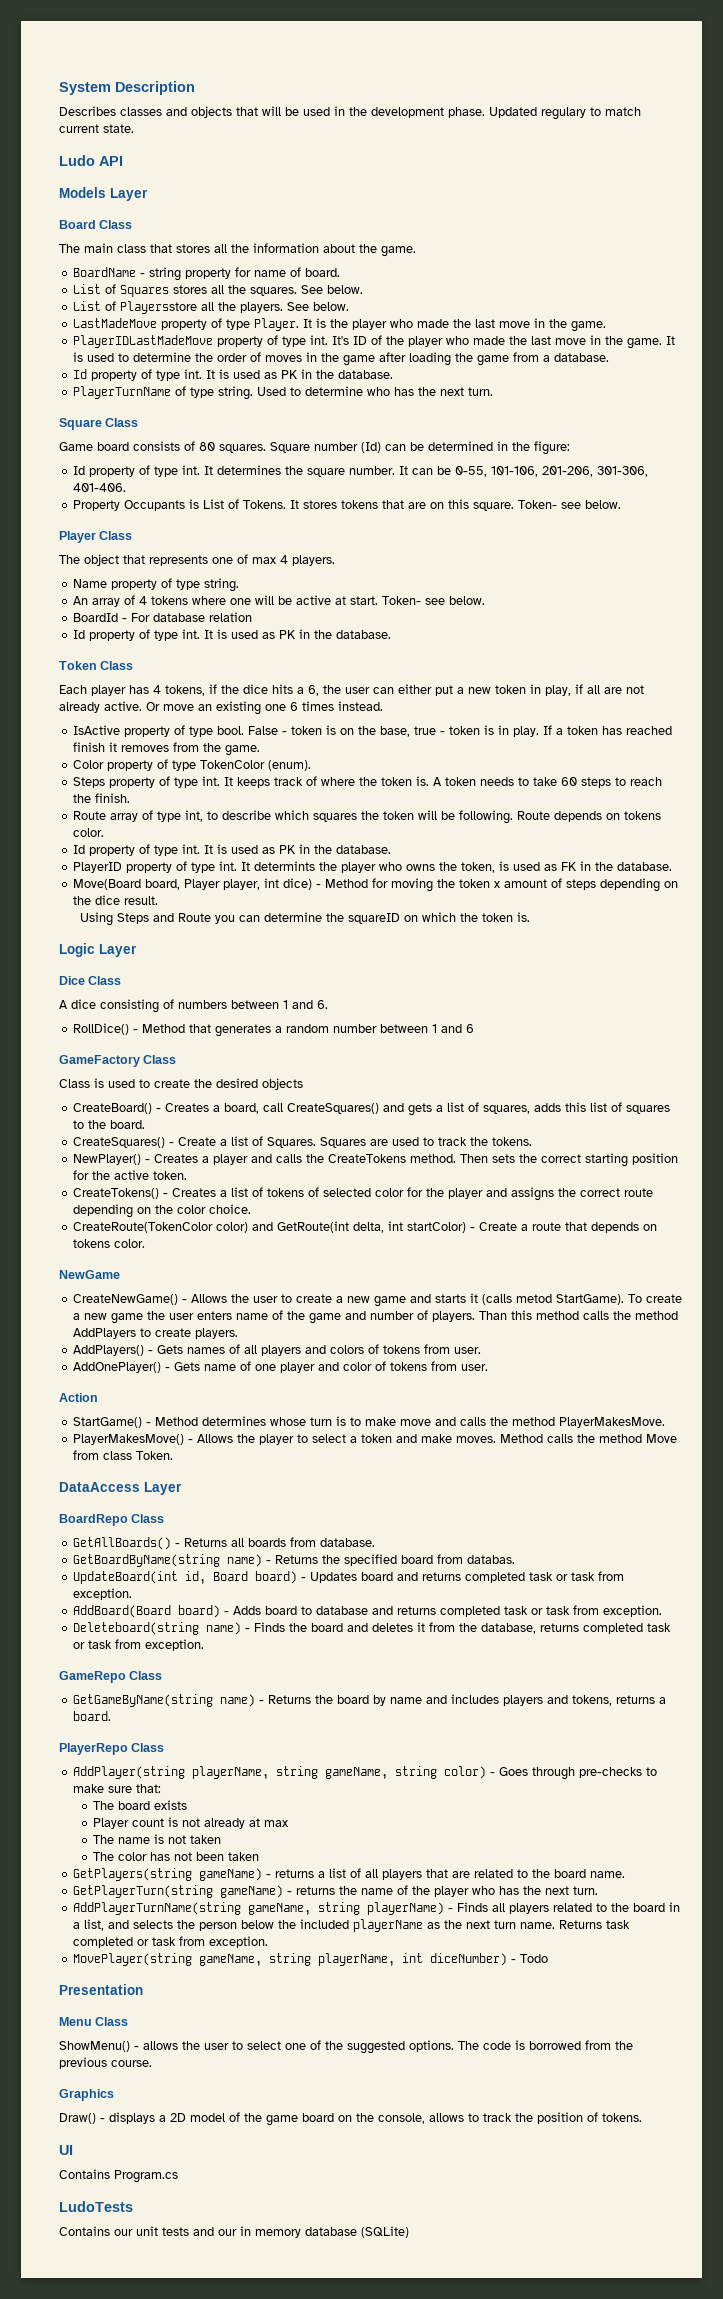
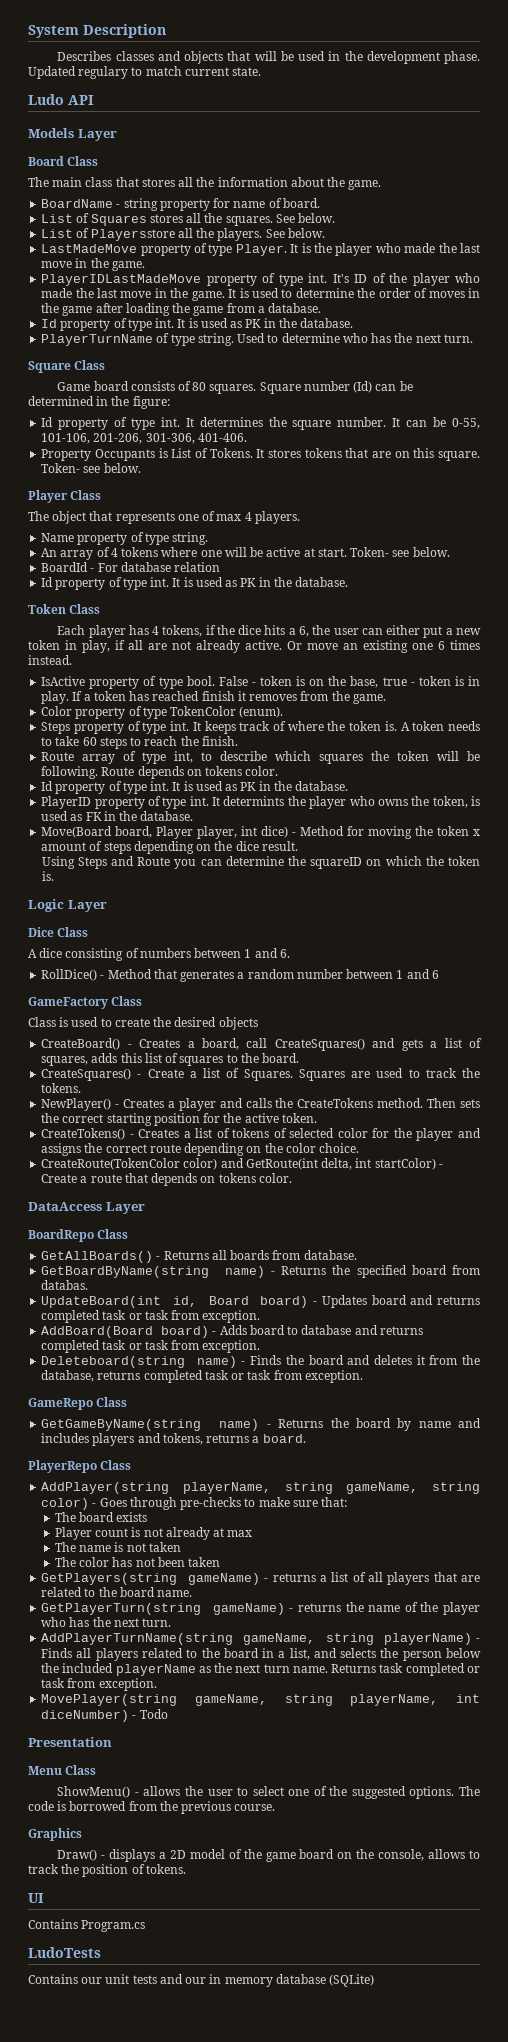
- NewGame
- CreateNewGame() - Allows the user to create a new game and starts it (calls metod StartGame). To create a new game the user enters name of the game and number of players. Than this method calls the method AddPlayers to create players.
- AddPlayers() - Gets names of all players and colors of tokens from user.
- AddOnePlayer() - Gets name of one player and color of tokens from user.
- Action
- StartGame() - Method determines whose turn is to make move and calls the method PlayerMakesMove.
- PlayerMakesMove() - Allows the player to select a token and make moves. Method calls the method Move from class Token.

